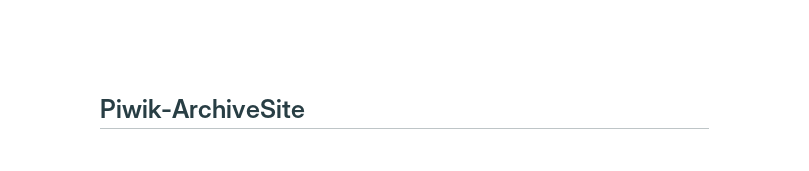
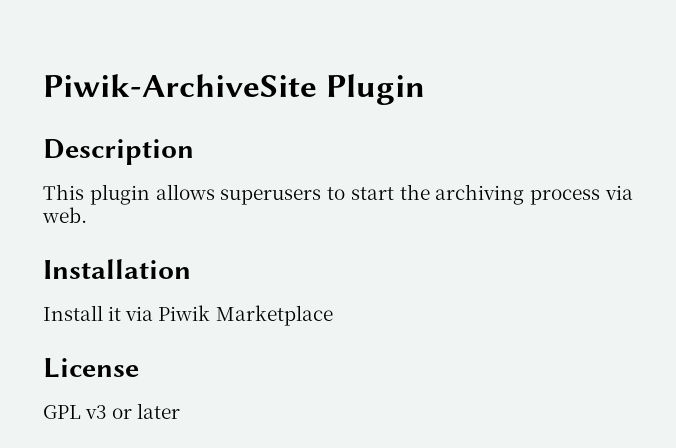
- Piwik-ArchiveSite
+ Piwik-ArchiveSite Plugin
+ Description
+ This plugin allows superusers to start the archiving process via web.
+ Installation
+ Install it via Piwik Marketplace
+ License
+ GPL v3 or later

